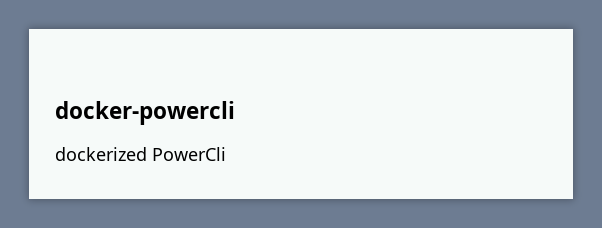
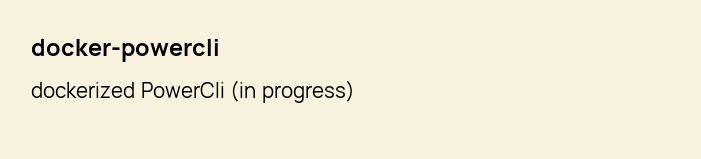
- dockerized PowerCli
+ dockerized PowerCli (in progress)

